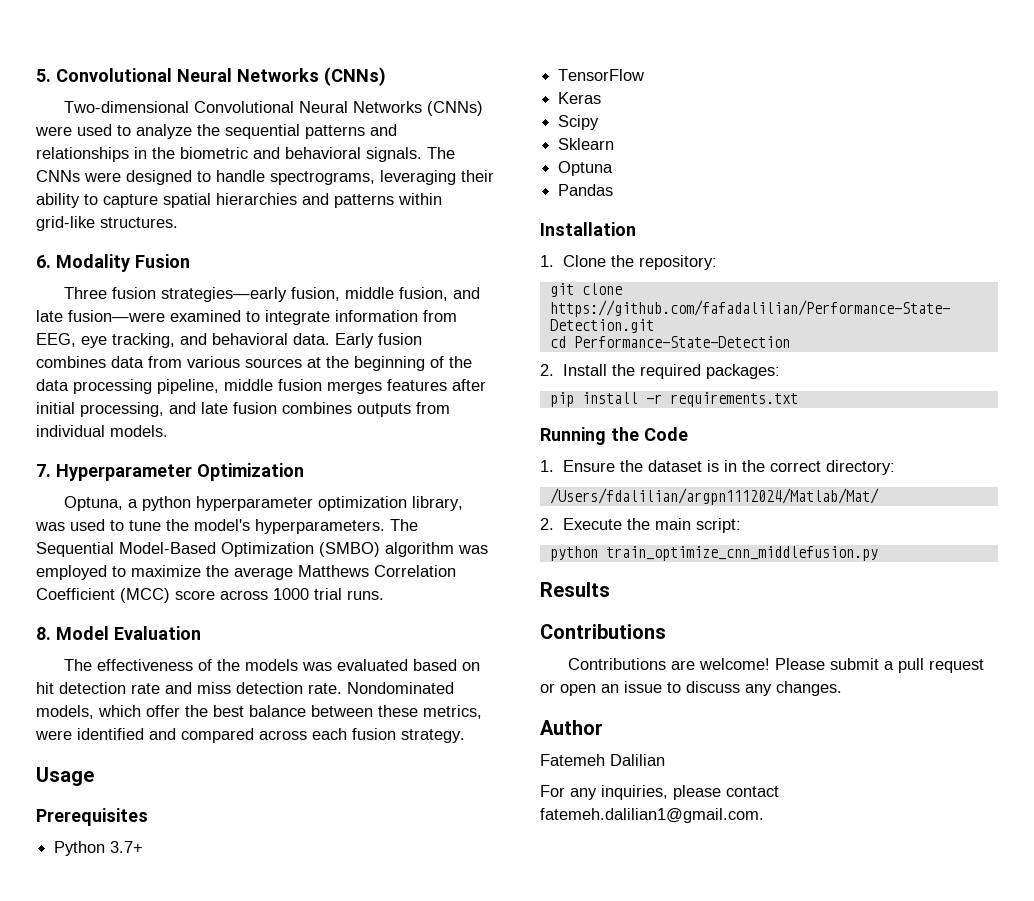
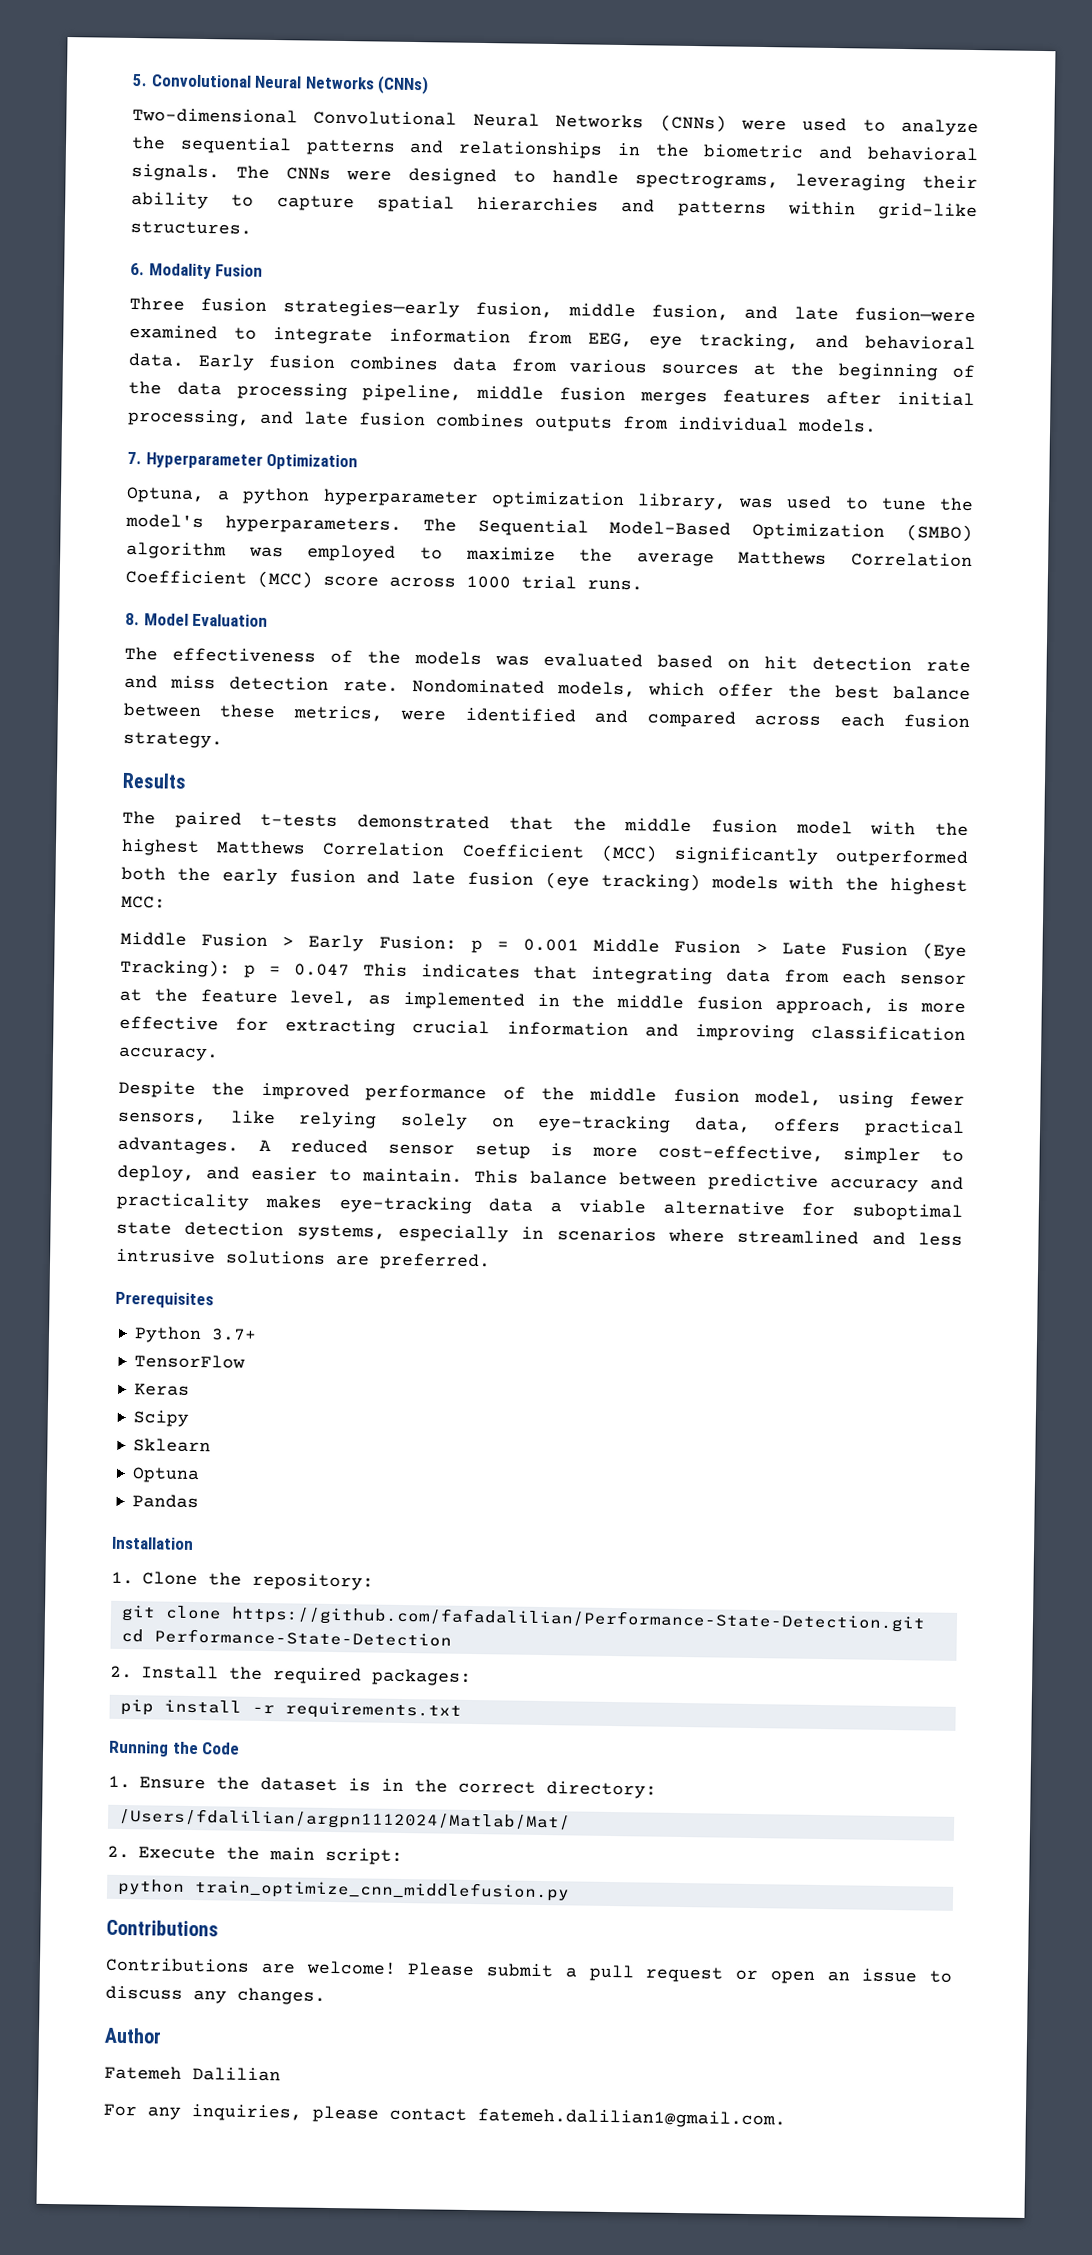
- Usage
+ Results
+ The paired t-tests demonstrated that the middle fusion model with the highest Matthews Correlation Coefficient (MCC) significantly outperformed both the early fusion and late fusion (eye tracking) models with the highest MCC:
+ Middle Fusion > Early Fusion: p = 0.001 Middle Fusion > Late Fusion (Eye Tracking): p = 0.047 This indicates that integrating data from each sensor at the feature level, as implemented in the middle fusion approach, is more effective for extracting crucial information and improving classification accuracy.
+ Despite the improved performance of the middle fusion model, using fewer sensors, like relying solely on eye-tracking data, offers practical advantages. A reduced sensor setup is more cost-effective, simpler to deploy, and easier to maintain. This balance between predictive accuracy and practicality makes eye-tracking data a viable alternative for suboptimal state detection systems, especially in scenarios where streamlined and less intrusive solutions are preferred.
- Results

